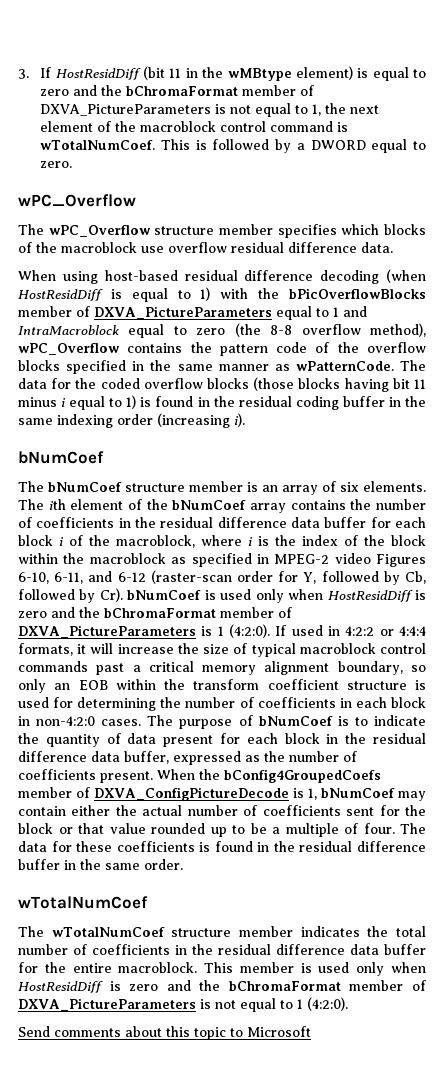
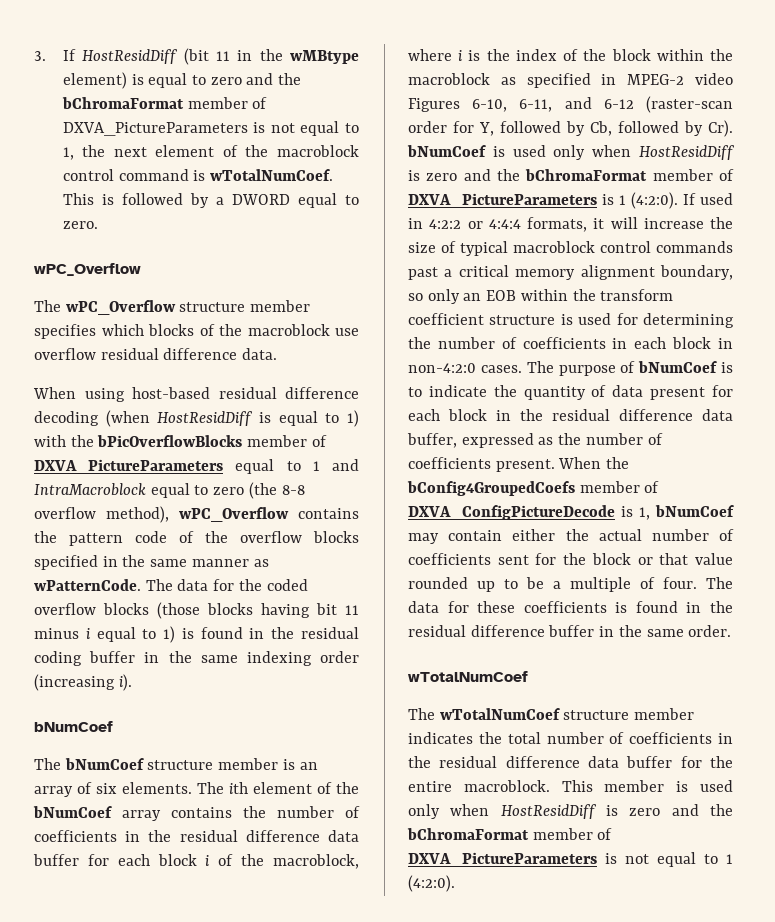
- Send comments about this topic to Microsoft

